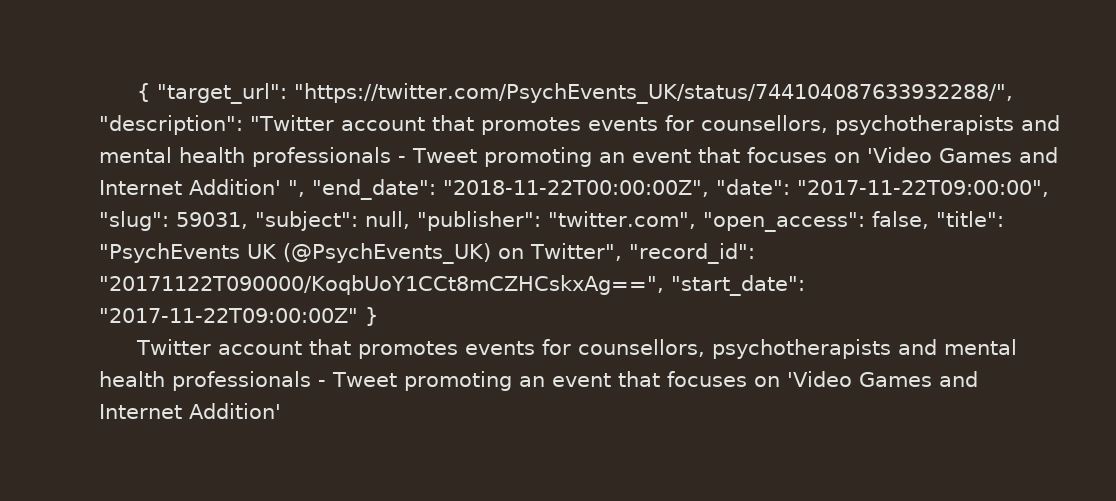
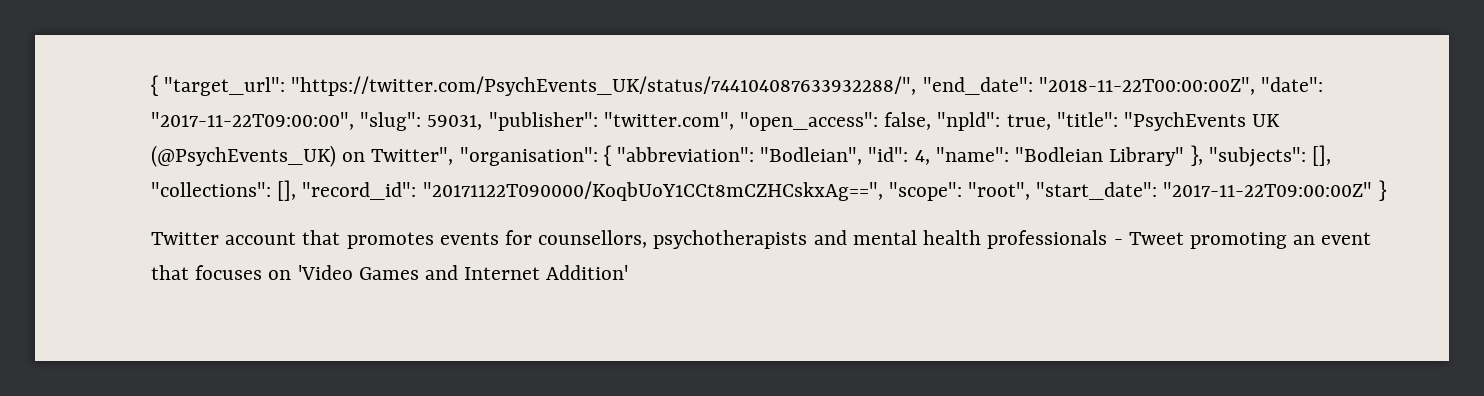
- { "target_url": "https://twitter.com/PsychEvents_UK/status/744104087633932288/", "description": "Twitter account that promotes events for counsellors, psychotherapists and mental health professionals - Tweet promoting an event that focuses on 'Video Games and Internet Addition' ", "end_date": "2018-11-22T00:00:00Z", "date": "2017-11-22T09:00:00", "slug": 59031, "subject": null, "publisher": "twitter.com", "open_access": false, "title": "PsychEvents UK (@PsychEvents_UK) on Twitter", "record_id": "20171122T090000/KoqbUoY1CCt8mCZHCskxAg==", "start_date": "2017-11-22T09:00:00Z" }
+ { "target_url": "https://twitter.com/PsychEvents_UK/status/744104087633932288/", "end_date": "2018-11-22T00:00:00Z", "date": "2017-11-22T09:00:00", "slug": 59031, "publisher": "twitter.com", "open_access": false, "npld": true, "title": "PsychEvents UK (@PsychEvents_UK) on Twitter", "organisation": { "abbreviation": "Bodleian", "id": 4, "name": "Bodleian Library" }, "subjects": [], "collections": [], "record_id": "20171122T090000/KoqbUoY1CCt8mCZHCskxAg==", "scope": "root", "start_date": "2017-11-22T09:00:00Z" }

